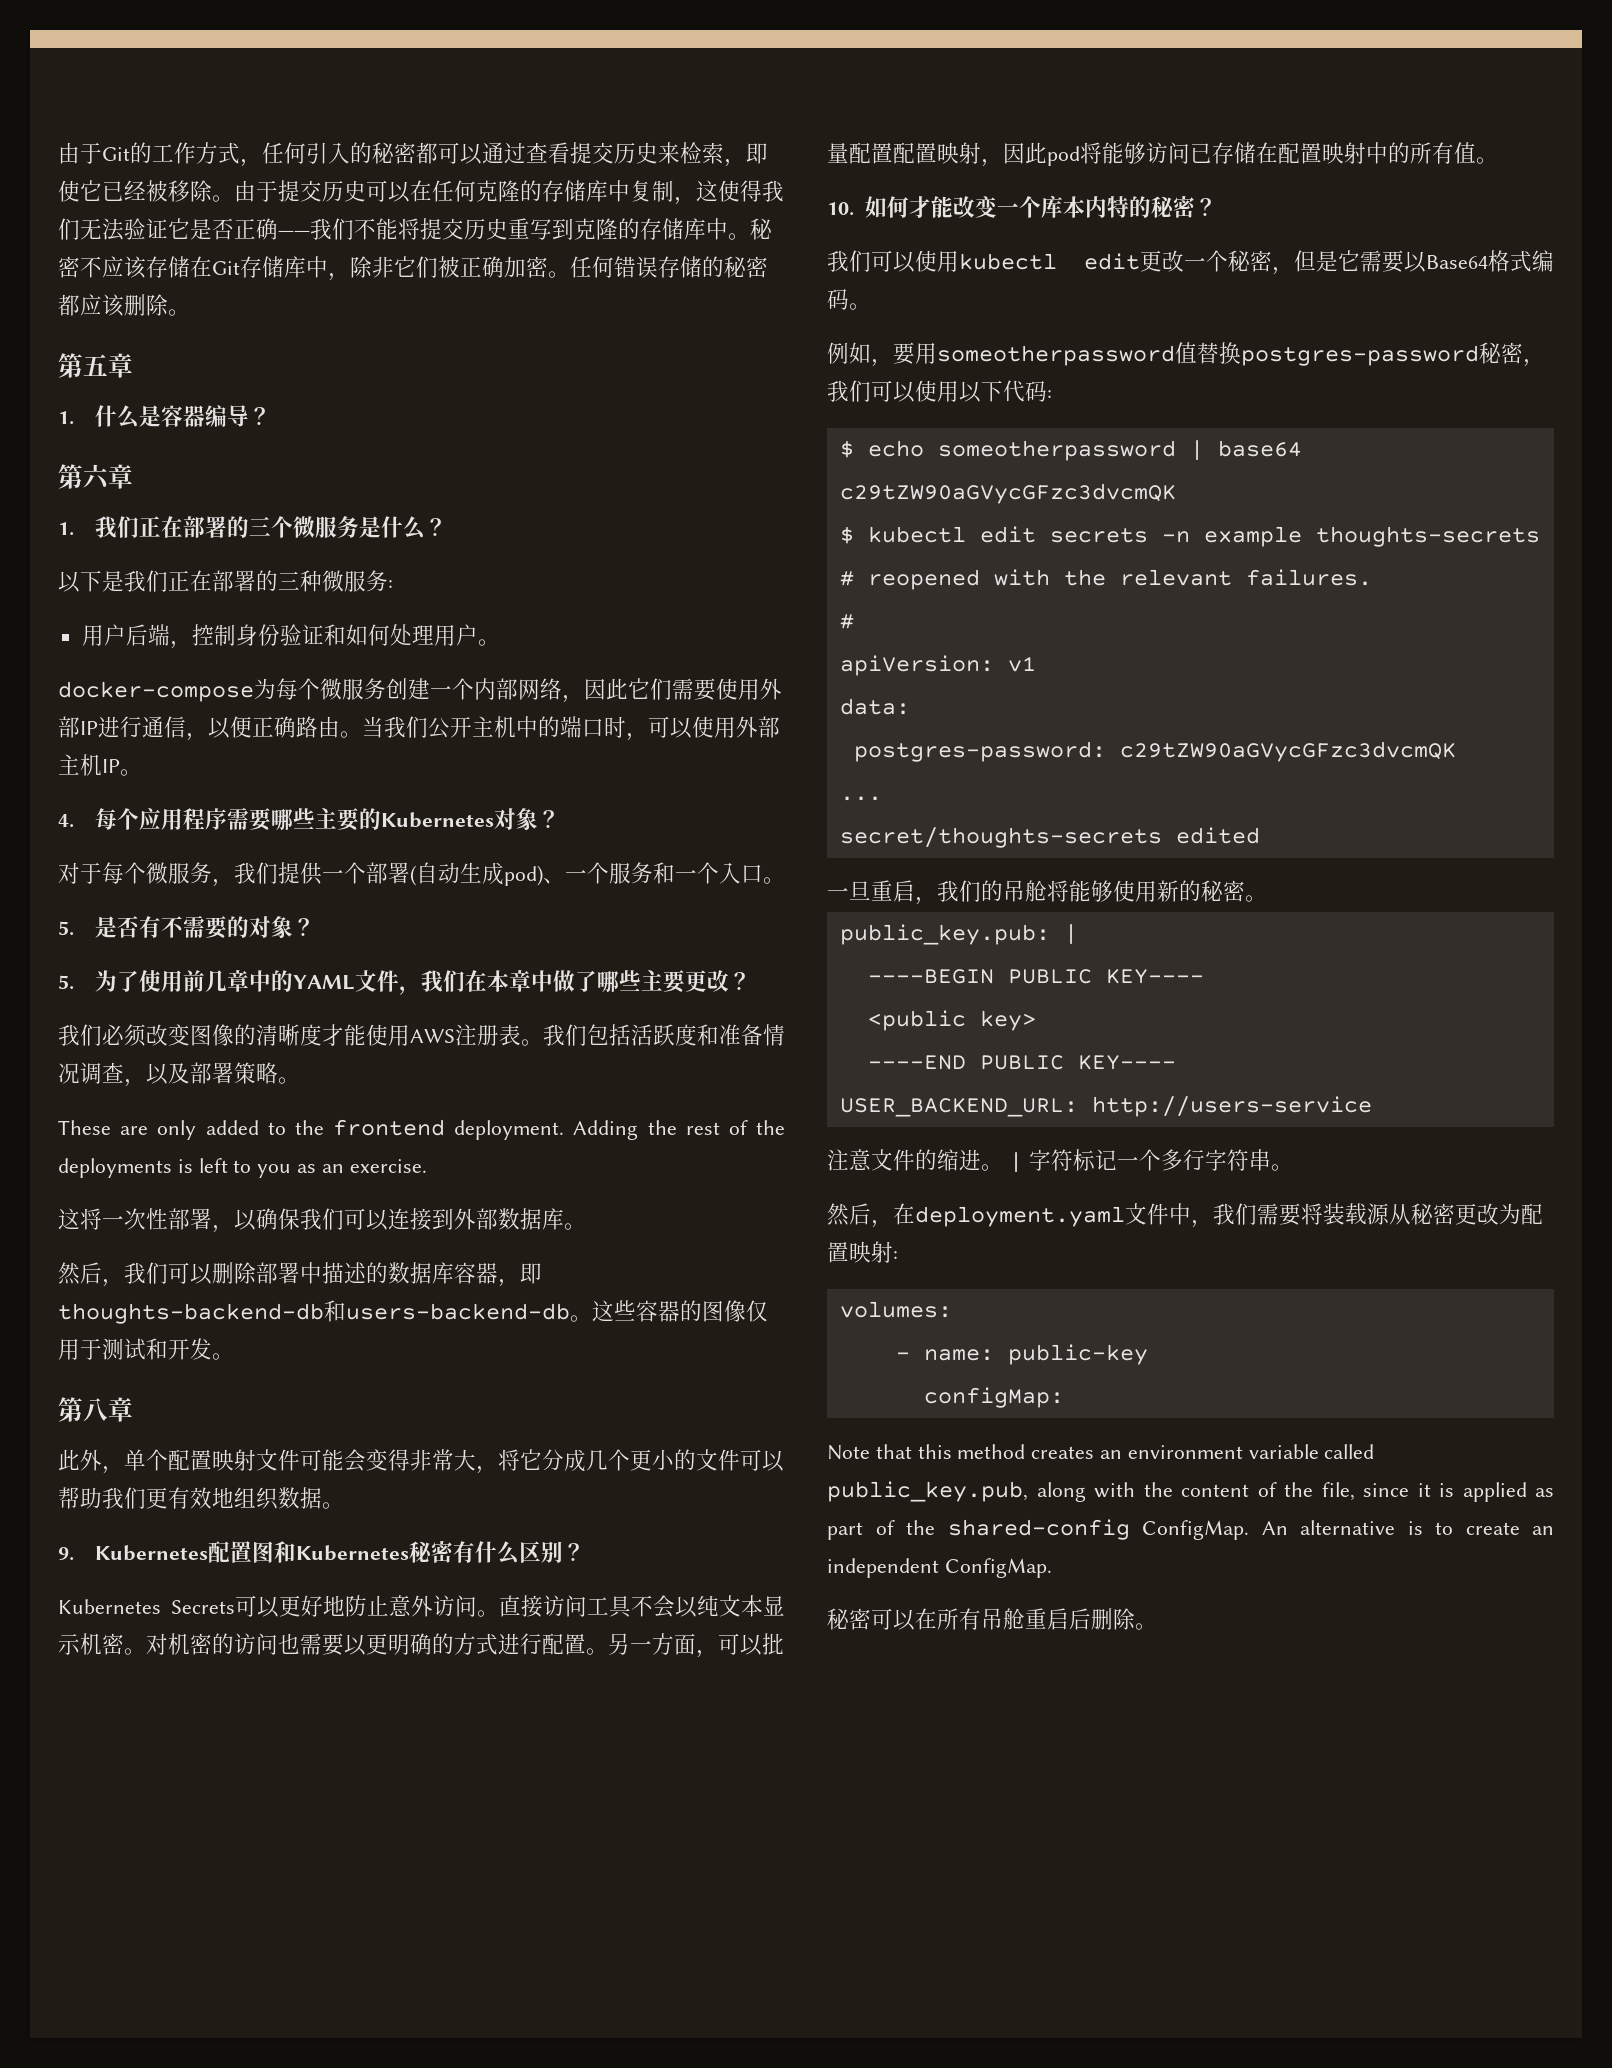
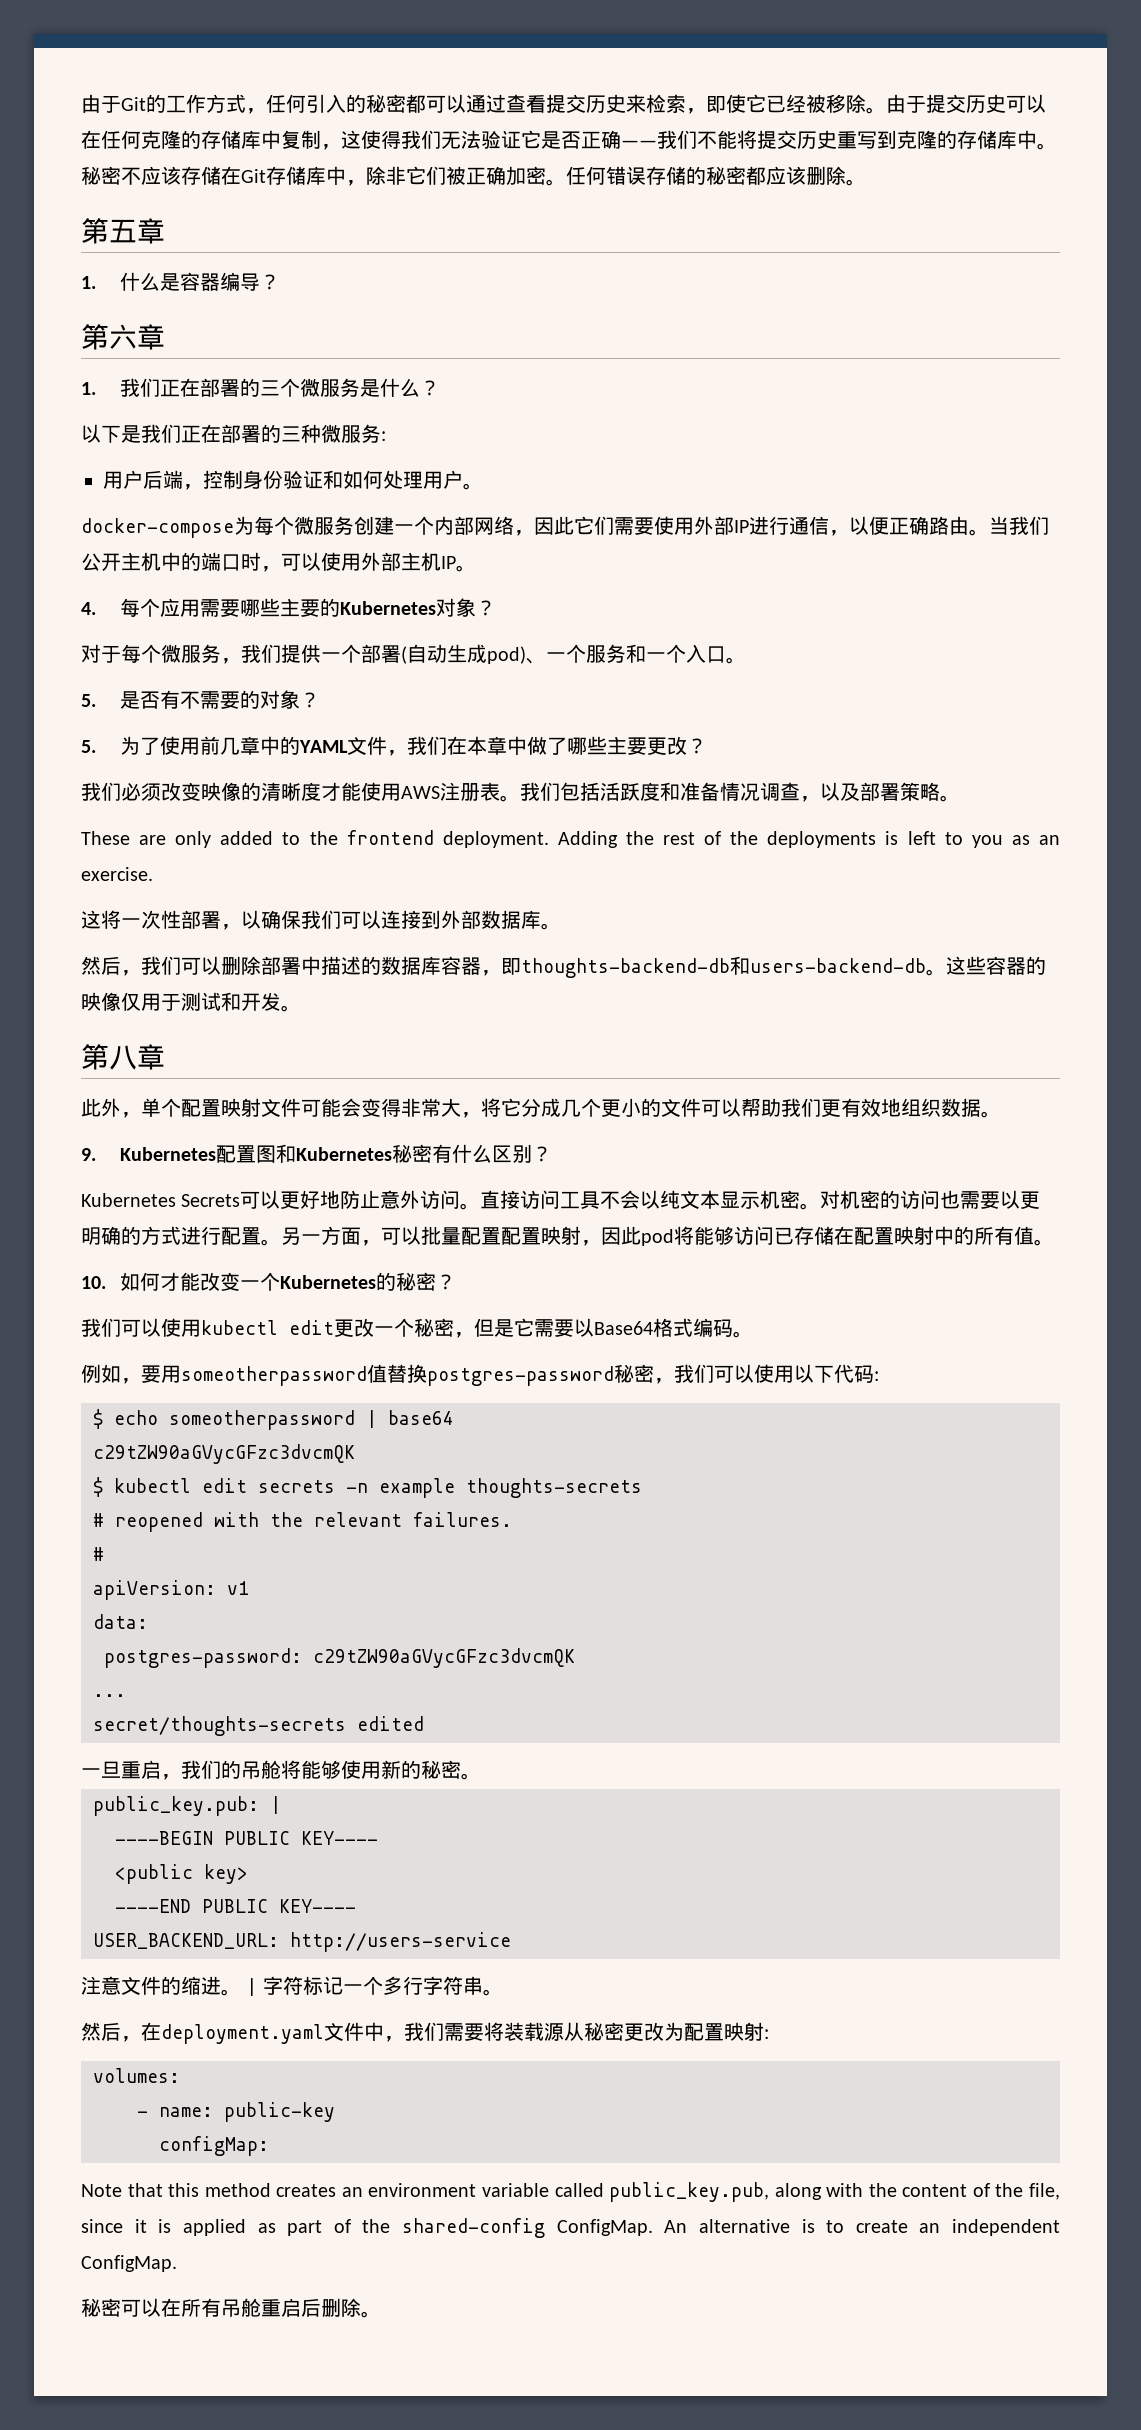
- 4.每个应用程序需要哪些主要的Kubernetes对象？
+ 4.每个应用需要哪些主要的Kubernetes对象？
- 我们必须改变图像的清晰度才能使用AWS注册表。
+ 我们必须改变映像的清晰度才能使用AWS注册表。
- 这些容器的图像仅用于测试和开发。
+ 这些容器的映像仅用于测试和开发。
- 10.如何才能改变一个库本内特的秘密？
+ 10.如何才能改变一个Kubernetes的秘密？

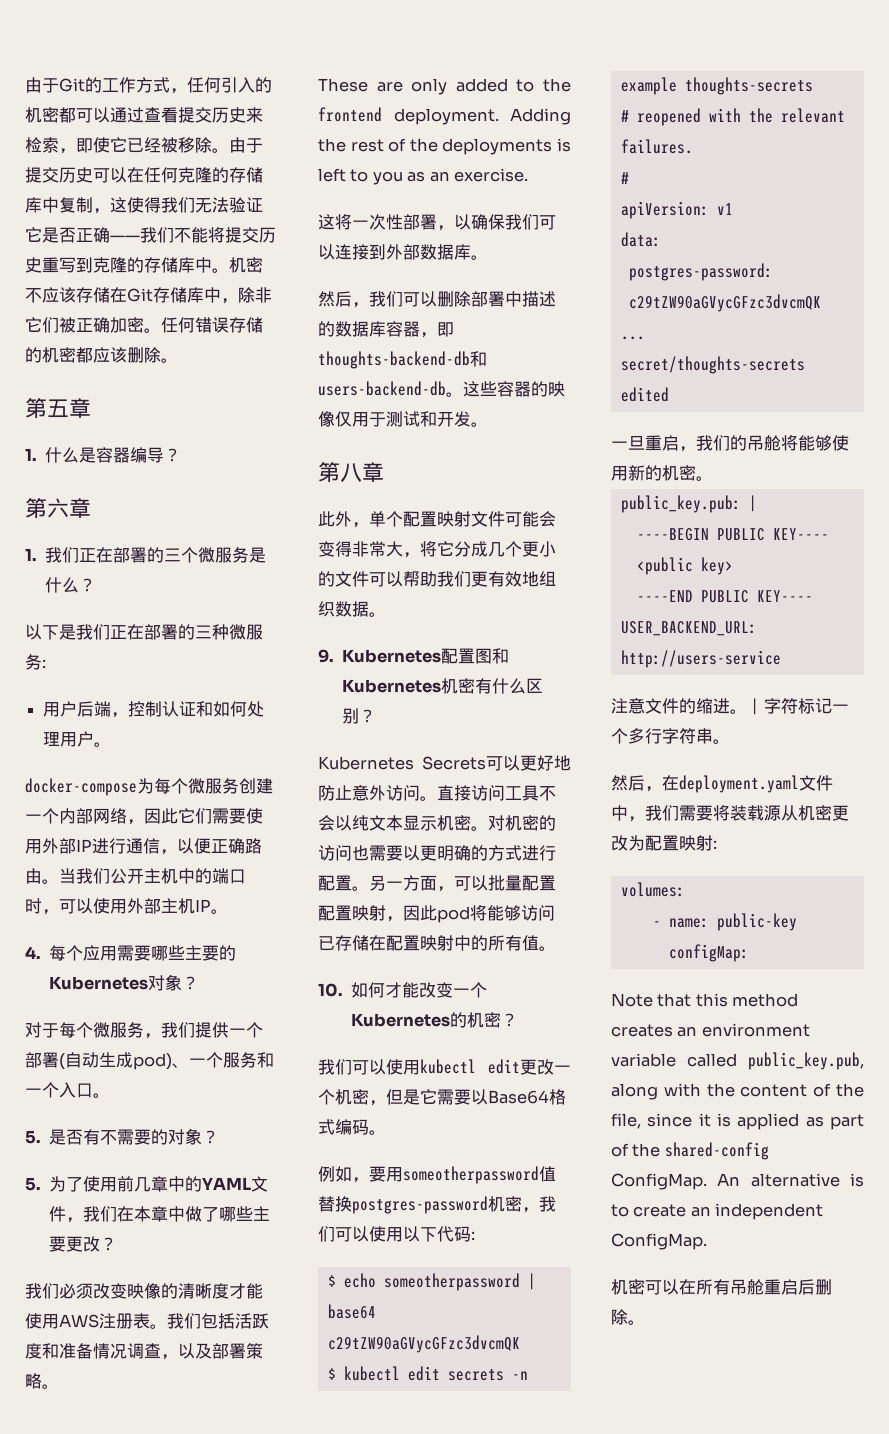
- 由于Git的工作方式，任何引入的秘密都可以通过查看提交历史来检索，即使它已经被移除。
+ 由于Git的工作方式，任何引入的机密都可以通过查看提交历史来检索，即使它已经被移除。
- 秘密不应该存储在Git存储库中，除非它们被正确加密。
+ 机密不应该存储在Git存储库中，除非它们被正确加密。
- 任何错误存储的秘密都应该删除。
+ 任何错误存储的机密都应该删除。
- 用户后端，控制身份验证和如何处理用户。
+ 用户后端，控制认证和如何处理用户。
- 9. Kubernetes配置图和Kubernetes秘密有什么区别？
+ 9. Kubernetes配置图和Kubernetes机密有什么区别？
- 10.如何才能改变一个Kubernetes的秘密？
+ 10.如何才能改变一个Kubernetes的机密？
- 我们可以使用kubectl edit更改一个秘密，但是它需要以Base64格式编码。
+ 我们可以使用kubectl edit更改一个机密，但是它需要以Base64格式编码。
- 例如，要用someotherpassword值替换postgres-password秘密，我们可以使用以下代码:
+ 例如，要用someotherpassword值替换postgres-password机密，我们可以使用以下代码:
- 一旦重启，我们的吊舱将能够使用新的秘密。
+ 一旦重启，我们的吊舱将能够使用新的机密。
- 然后，在deployment.yaml文件中，我们需要将装载源从秘密更改为配置映射:
+ 然后，在deployment.yaml文件中，我们需要将装载源从机密更改为配置映射:
- 秘密可以在所有吊舱重启后删除。
+ 机密可以在所有吊舱重启后删除。

